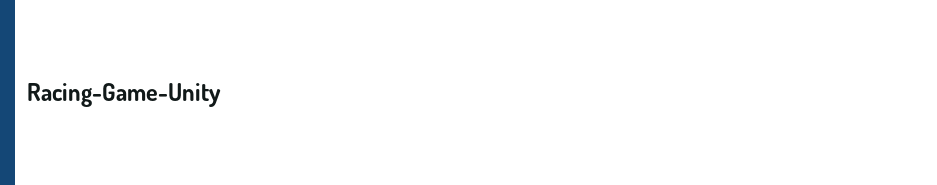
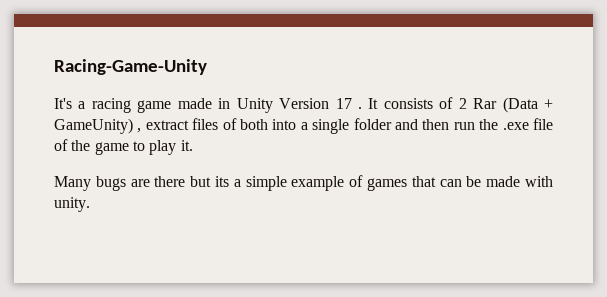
+ It's a racing game made in Unity Version 17 . It consists of 2 Rar (Data + GameUnity) , extract files of both into a single folder and then run the .exe file of the game to play it.
+ Many bugs are there but its a simple example of games that can be made with unity.

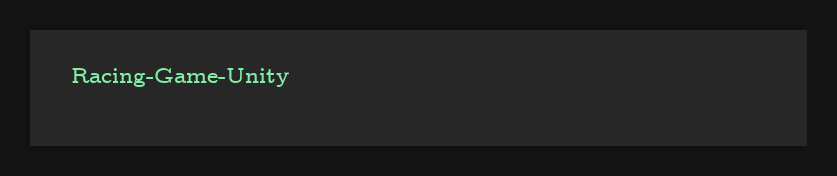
- It's a racing game made in Unity Version 17 . It consists of 2 Rar (Data + GameUnity) , extract files of both into a single folder and then run the .exe file of the game to play it.
- Many bugs are there but its a simple example of games that can be made with unity.

